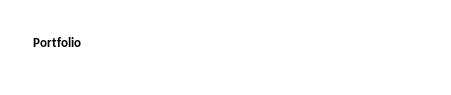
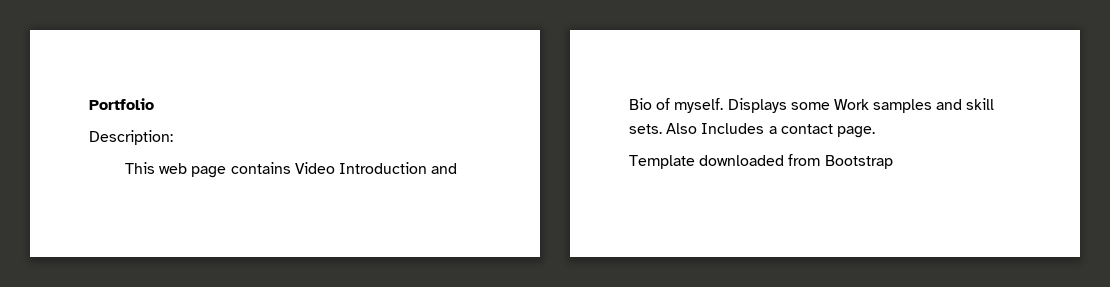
+ Description:
+ This web page contains Video Introduction and Bio of myself. Displays some Work samples and skill sets. Also Includes a contact page.
+ Template downloaded from Bootstrap

